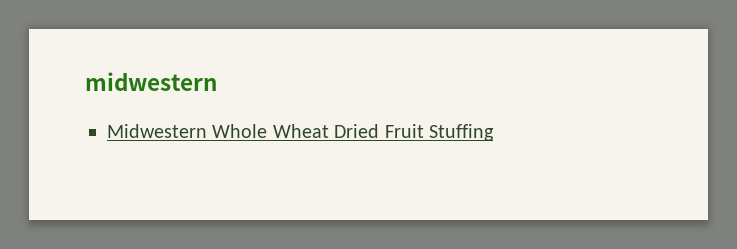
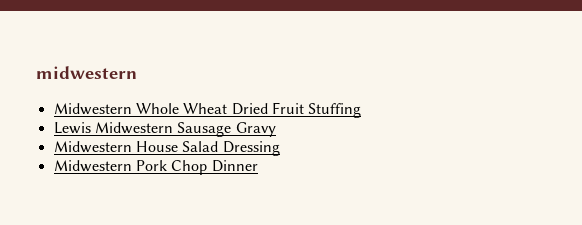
+ Lewis Midwestern Sausage Gravy
+ Midwestern House Salad Dressing
+ Midwestern Pork Chop Dinner

